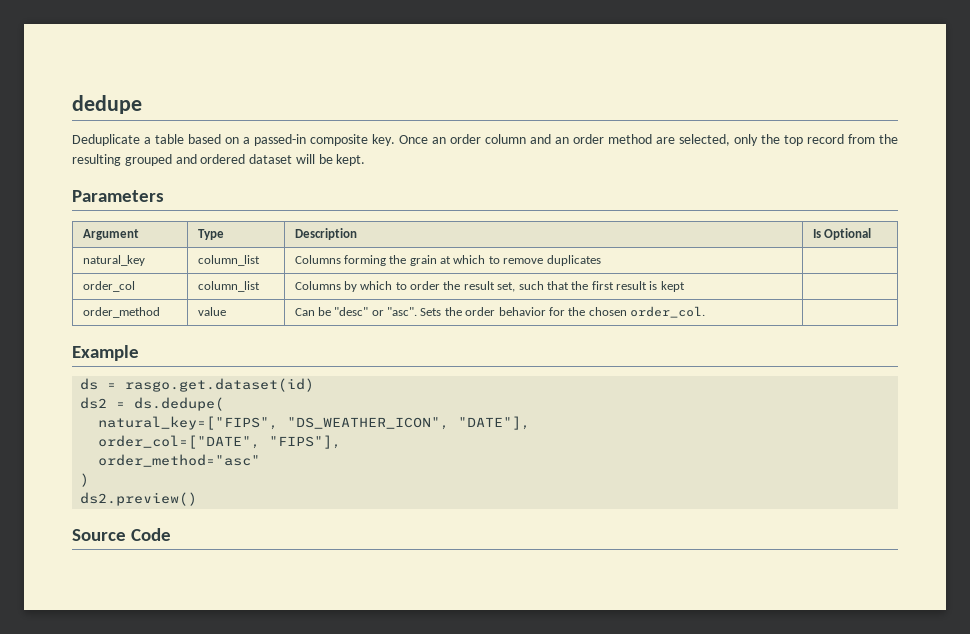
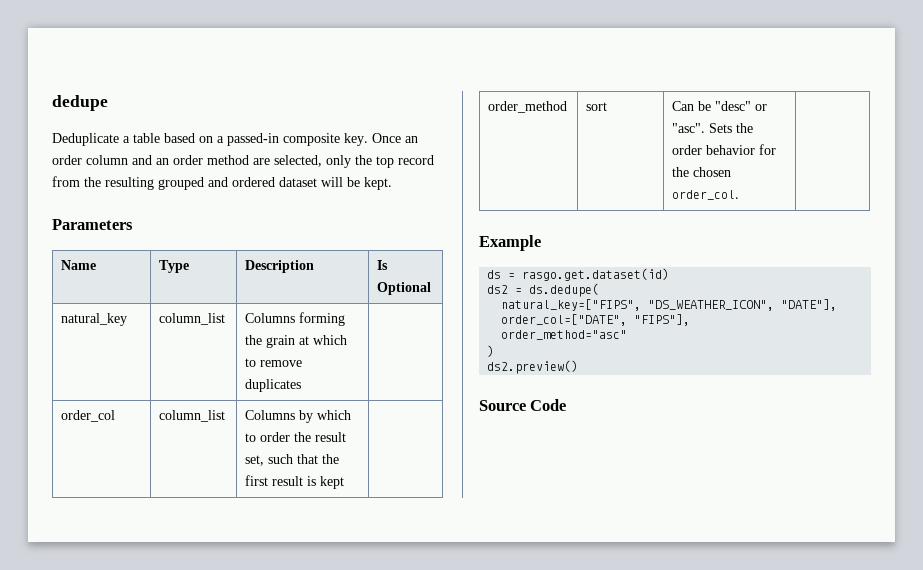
- Argument | Type | Description | Is Optional
+ Name | Type | Description | Is Optional
- order_method | value | Can be "desc" or "asc". Sets the order behavior for the chosen order_col. |
+ order_method | sort | Can be "desc" or "asc". Sets the order behavior for the chosen order_col. |

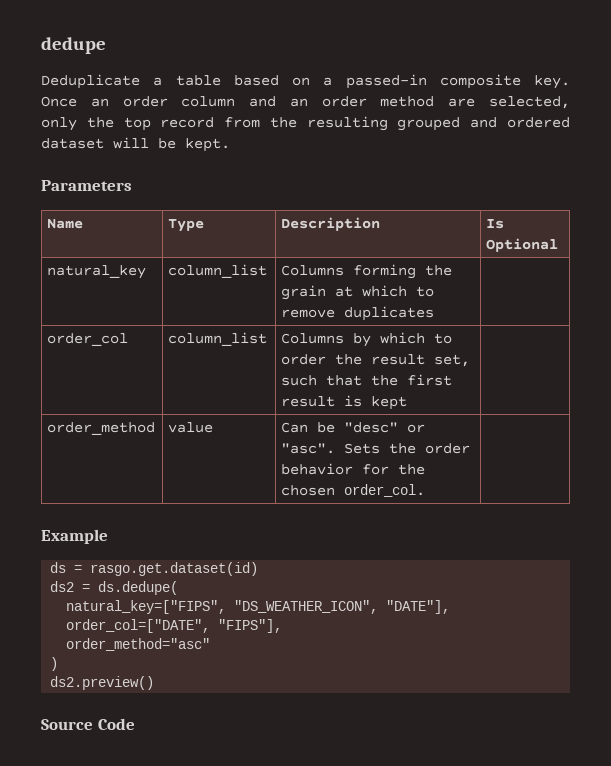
- order_method | sort | Can be "desc" or "asc". Sets the order behavior for the chosen order_col. |
+ order_method | value | Can be "desc" or "asc". Sets the order behavior for the chosen order_col. |

